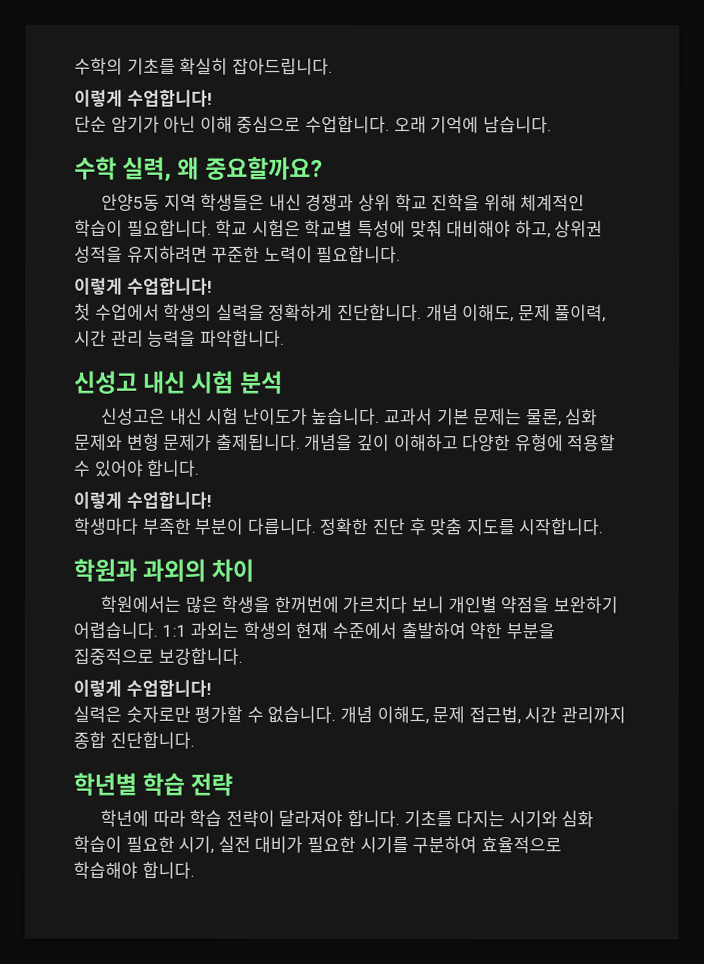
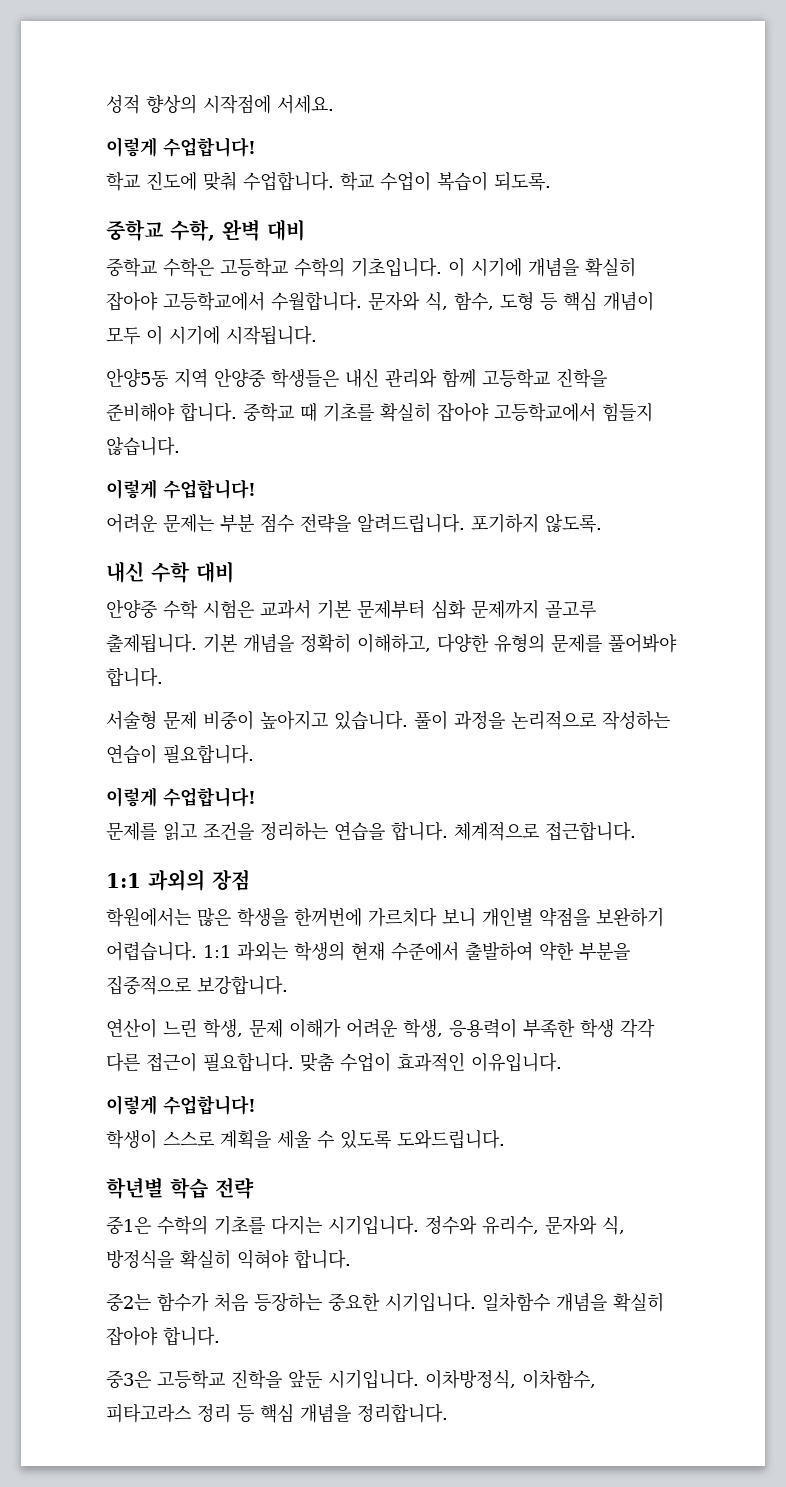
- 수학의 기초를 확실히 잡아드립니다.
+ 성적 향상의 시작점에 서세요.
  이렇게 수업합니다!
- 단순 암기가 아닌 이해 중심으로 수업합니다. 오래 기억에 남습니다.
- 수학 실력, 왜 중요할까요?
+ 학교 진도에 맞춰 수업합니다. 학교 수업이 복습이 되도록.
+ 중학교 수학, 완벽 대비
+ 중학교 수학은 고등학교 수학의 기초입니다. 이 시기에 개념을 확실히 잡아야 고등학교에서 수월합니다. 문자와 식, 함수, 도형 등 핵심 개념이 모두 이 시기에 시작됩니다.
- 안양5동 지역 학생들은 내신 경쟁과 상위 학교 진학을 위해 체계적인 학습이 필요합니다. 학교 시험은 학교별 특성에 맞춰 대비해야 하고, 상위권 성적을 유지하려면 꾸준한 노력이 필요합니다.
+ 안양5동 지역 안양중 학생들은 내신 관리와 함께 고등학교 진학을 준비해야 합니다. 중학교 때 기초를 확실히 잡아야 고등학교에서 힘들지 않습니다.
  이렇게 수업합니다!
- 첫 수업에서 학생의 실력을 정확하게 진단합니다. 개념 이해도, 문제 풀이력, 시간 관리 능력을 파악합니다.
- 신성고 내신 시험 분석
- 신성고은 내신 시험 난이도가 높습니다. 교과서 기본 문제는 물론, 심화 문제와 변형 문제가 출제됩니다. 개념을 깊이 이해하고 다양한 유형에 적용할 수 있어야 합니다.
+ 어려운 문제는 부분 점수 전략을 알려드립니다. 포기하지 않도록.
+ 내신 수학 대비
+ 안양중 수학 시험은 교과서 기본 문제부터 심화 문제까지 골고루 출제됩니다. 기본 개념을 정확히 이해하고, 다양한 유형의 문제를 풀어봐야 합니다.
+ 서술형 문제 비중이 높아지고 있습니다. 풀이 과정을 논리적으로 작성하는 연습이 필요합니다.
  이렇게 수업합니다!
- 학생마다 부족한 부분이 다릅니다. 정확한 진단 후 맞춤 지도를 시작합니다.
- 학원과 과외의 차이
+ 문제를 읽고 조건을 정리하는 연습을 합니다. 체계적으로 접근합니다.
+ 1:1 과외의 장점
  1:1 과외는 학생의 현재 수준에서 출발하여 약한 부분을 집중적으로 보강합니다.
+ 연산이 느린 학생, 문제 이해가 어려운 학생, 응용력이 부족한 학생 각각 다른 접근이 필요합니다. 맞춤 수업이 효과적인 이유입니다.
  이렇게 수업합니다!
- 실력은 숫자로만 평가할 수 없습니다. 개념 이해도, 문제 접근법, 시간 관리까지 종합 진단합니다.
+ 학생이 스스로 계획을 세울 수 있도록 도와드립니다.
  학년별 학습 전략
- 학년에 따라 학습 전략이 달라져야 합니다. 기초를 다지는 시기와 심화 학습이 필요한 시기, 실전 대비가 필요한 시기를 구분하여 효율적으로 학습해야 합니다.
+ 중1은 수학의 기초를 다지는 시기입니다. 정수와 유리수, 문자와 식, 방정식을 확실히 익혀야 합니다.
+ 중2는 함수가 처음 등장하는 중요한 시기입니다. 일차함수 개념을 확실히 잡아야 합니다.
+ 중3은 고등학교 진학을 앞둔 시기입니다. 이차방정식, 이차함수, 피타고라스 정리 등 핵심 개념을 정리합니다.

